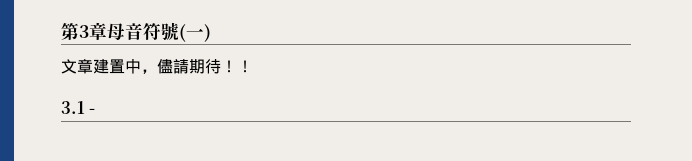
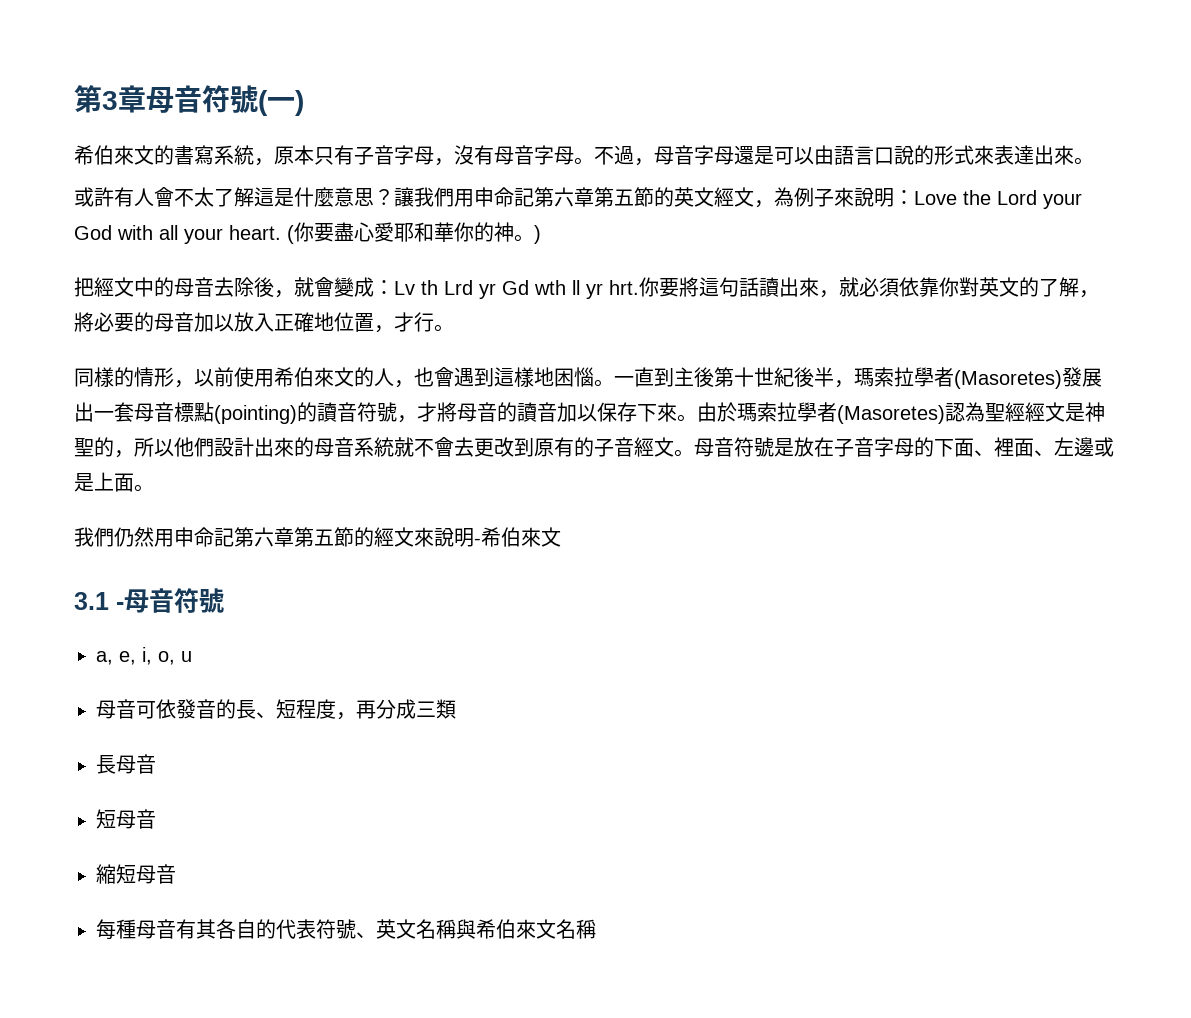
- 文章建置中，儘請期待！！
- 3.1 -
+ 希伯來文的書寫系統，原本只有子音字母，沒有母音字母。不過，母音字母還是可以由語言口說的形式來表達出來。
+ 或許有人會不太了解這是什麼意思？讓我們用申命記第六章第五節的英文經文，為例子來說明：Love the Lord your God with all your heart. (你要盡心愛耶和華你的神。)
+ 把經文中的母音去除後，就會變成：Lv th Lrd yr Gd wth ll yr hrt.你要將這句話讀出來，就必須依靠你對英文的了解，將必要的母音加以放入正確地位置，才行。
+ 同樣的情形，以前使用希伯來文的人，也會遇到這樣地困惱。一直到主後第十世紀後半，瑪索拉學者(Masoretes)發展出一套母音標點(pointing)的讀音符號，才將母音的讀音加以保存下來。由於瑪索拉學者(Masoretes)認為聖經經文是神聖的，所以他們設計出來的母音系統就不會去更改到原有的子音經文。母音符號是放在子音字母的下面、裡面、左邊或是上面。
+ 我們仍然用申命記第六章第五節的經文來說明-希伯來文
+ 3.1 -母音符號
+ a, e, i, o, u
+ 母音可依發音的長、短程度，再分成三類
+ 長母音
+ 短母音
+ 縮短母音
+ 每種母音有其各自的代表符號、英文名稱與希伯來文名稱

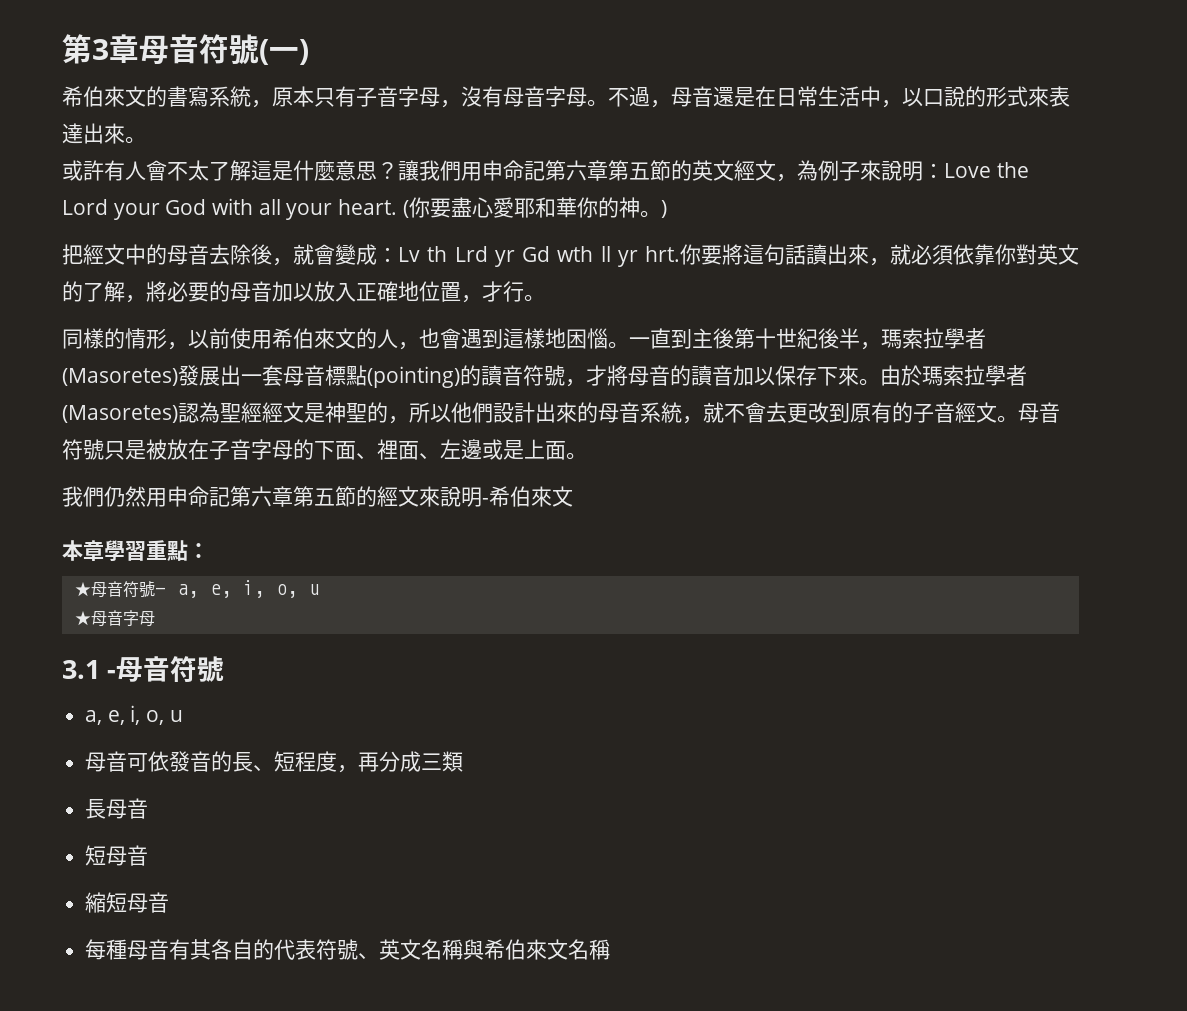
- 不過，母音字母還是可以由語言口說的形式來表達出來。
+ 不過，母音還是在日常生活中，以口說的形式來表達出來。
- 由於瑪索拉學者(Masoretes)認為聖經經文是神聖的，所以他們設計出來的母音系統就不會去更改到原有的子音經文。
+ 由於瑪索拉學者(Masoretes)認為聖經經文是神聖的，所以他們設計出來的母音系統，就不會去更改到原有的子音經文。
- 母音符號是放在子音字母的下面、裡面、左邊或是上面。
+ 母音符號只是被放在子音字母的下面、裡面、左邊或是上面。
+ 本章學習重點：
+ ★母音符號- a, e, i, o, u
+ ★母音字母

